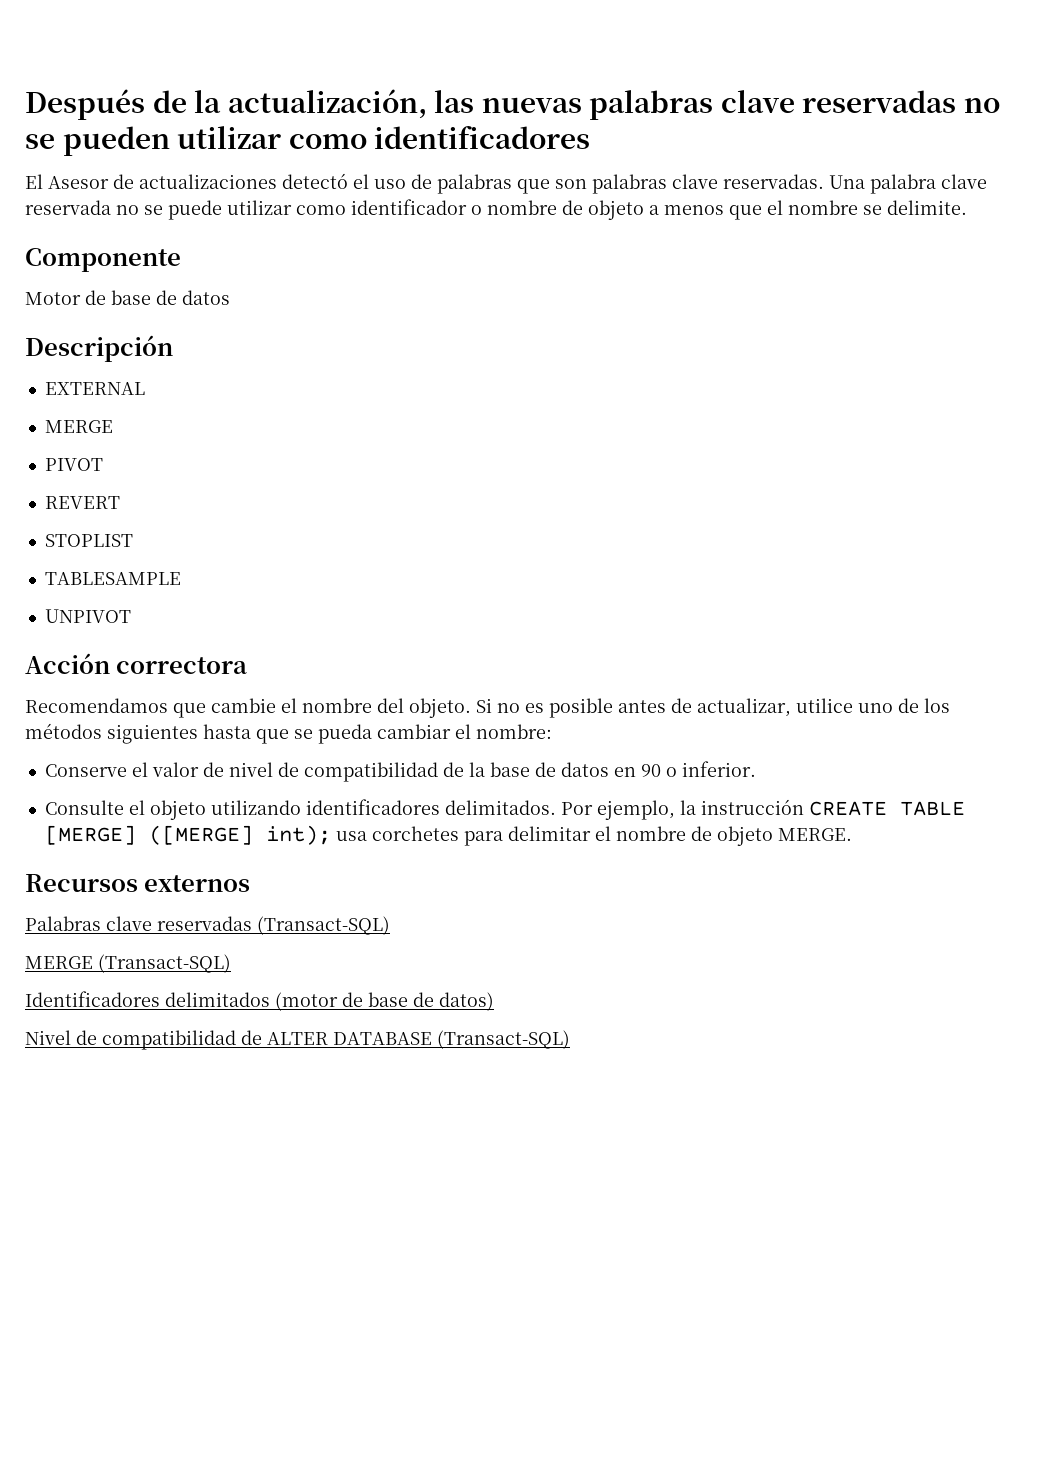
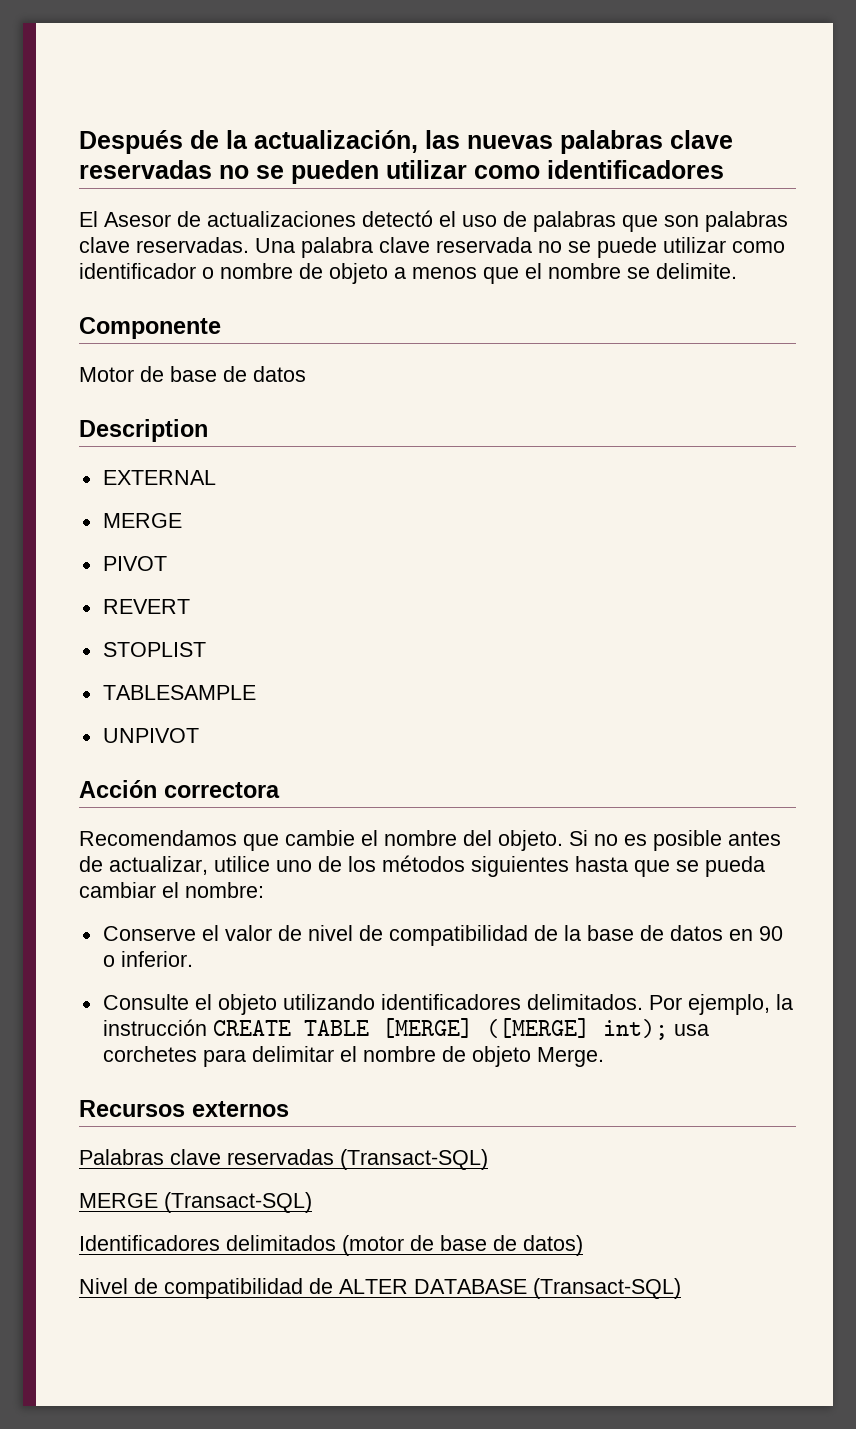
- Descripción
+ Description
- Por ejemplo, la instrucción CREATE TABLE [MERGE] ([MERGE] int); usa corchetes para delimitar el nombre de objeto MERGE.
+ Por ejemplo, la instrucción CREATE TABLE [MERGE] ([MERGE] int); usa corchetes para delimitar el nombre de objeto Merge.

